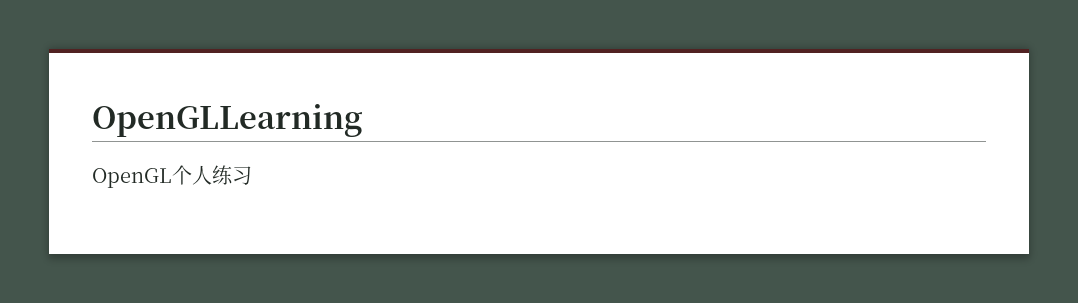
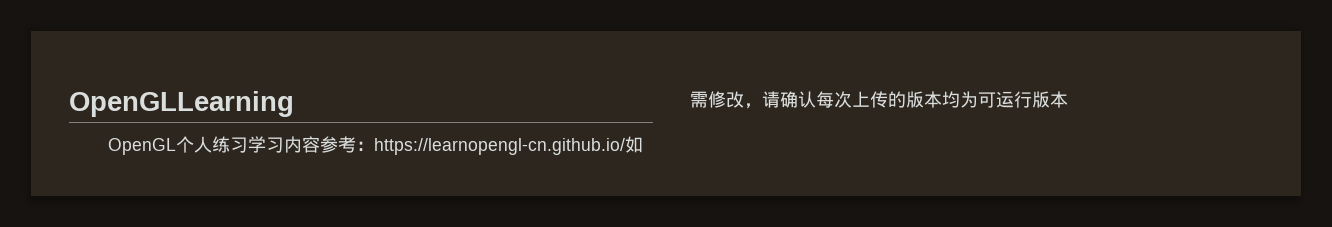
- OpenGL个人练习
+ OpenGL个人练习学习内容参考：https://learnopengl-cn.github.io/如需修改，请确认每次上传的版本均为可运行版本

